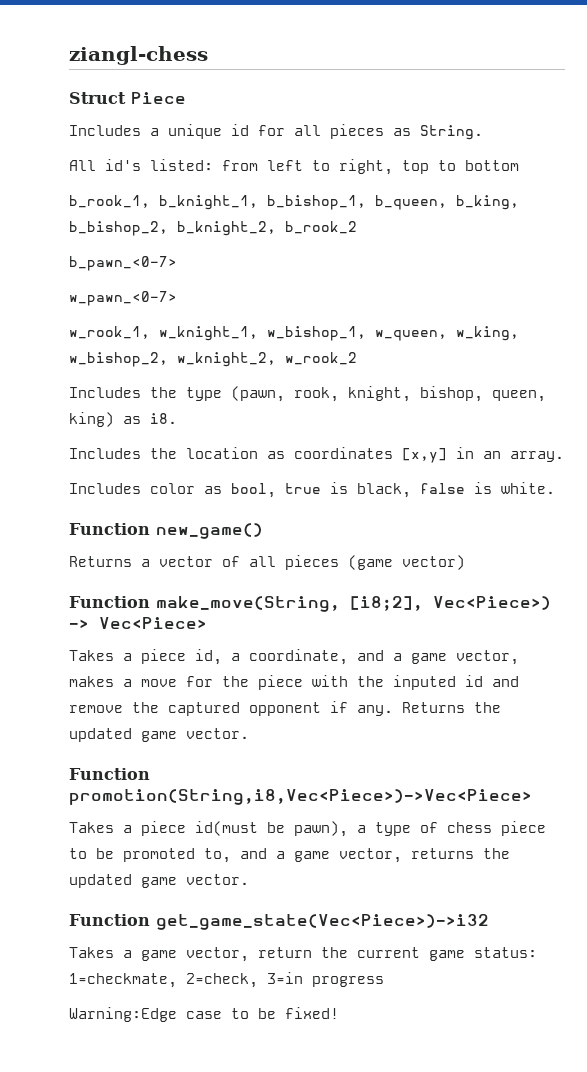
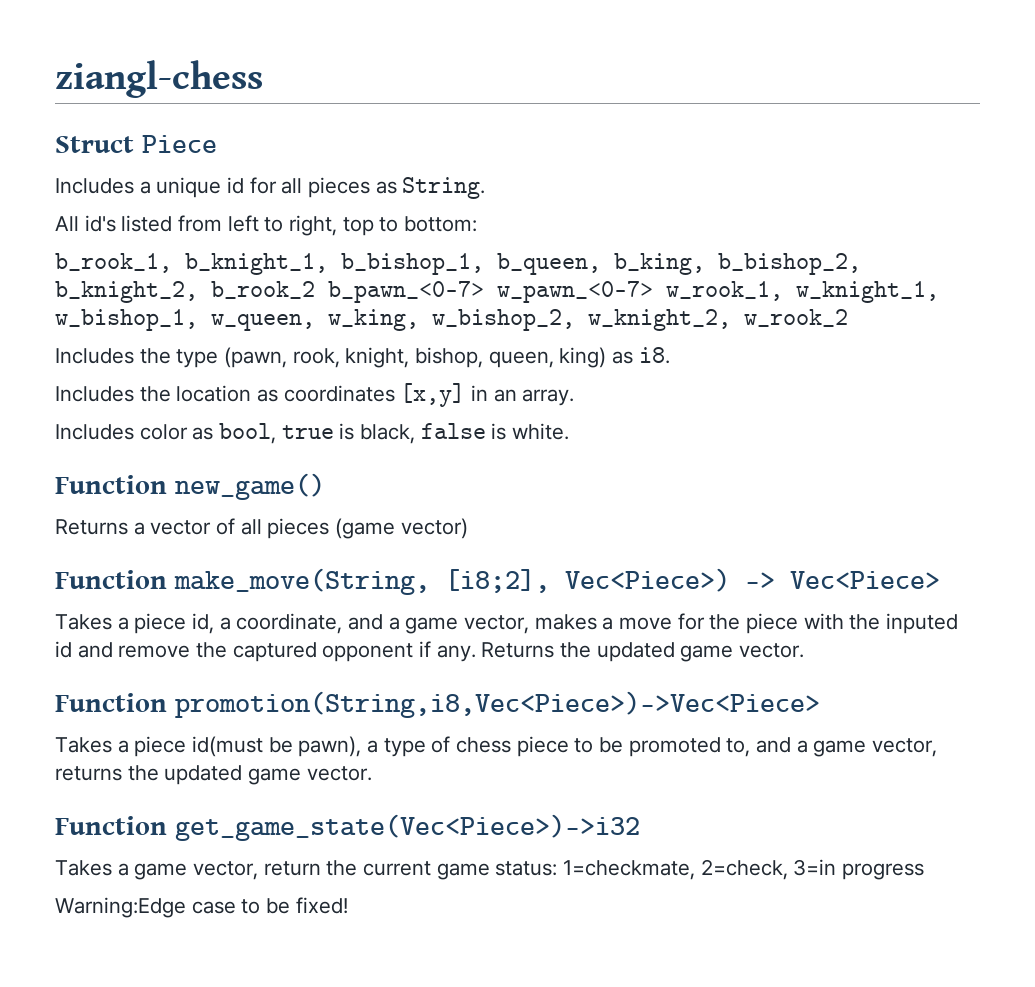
- All id's listed: from left to right, top to bottom
+ All id's listed from left to right, top to bottom:
- b_rook_1, b_knight_1, b_bishop_1, b_queen, b_king, b_bishop_2, b_knight_2, b_rook_2
- b_pawn_<0-7>
- w_pawn_<0-7>
- w_rook_1, w_knight_1, w_bishop_1, w_queen, w_king, w_bishop_2, w_knight_2, w_rook_2
+ b_rook_1, b_knight_1, b_bishop_1, b_queen, b_king, b_bishop_2, b_knight_2, b_rook_2 b_pawn_<0-7> w_pawn_<0-7> w_rook_1, w_knight_1, w_bishop_1, w_queen, w_king, w_bishop_2, w_knight_2, w_rook_2

